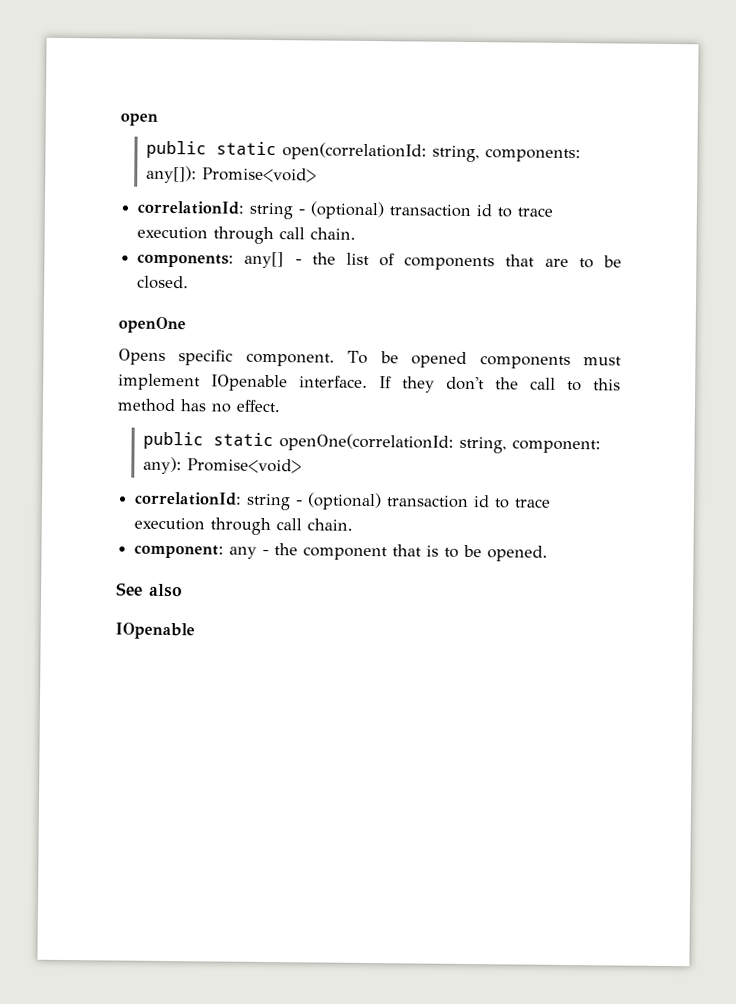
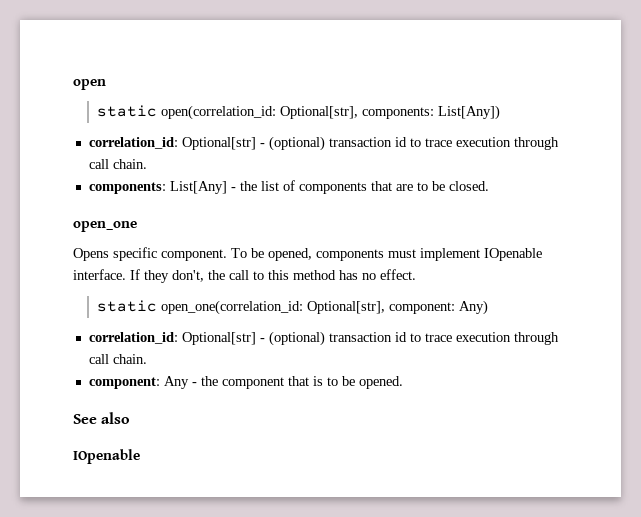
- public static open(correlationId: string, components: any[]): Promise<void>
- correlationId: string - (optional) transaction id to trace execution through call chain.
+ static open(correlation_id: Optional[str], components: List[Any])
+ correlation_id: Optional[str] - (optional) transaction id to trace execution through call chain.
- components: any[] - the list of components that are to be closed.
+ components: List[Any] - the list of components that are to be closed.
- openOne
+ open_one
- To be opened components must implement IOpenable interface.
+ To be opened, components must implement IOpenable interface.
- If they don't the call to this method has no effect.
+ If they don't, the call to this method has no effect.
- public static openOne(correlationId: string, component: any): Promise<void>
- correlationId: string - (optional) transaction id to trace execution through call chain.
+ static open_one(correlation_id: Optional[str], component: Any)
+ correlation_id: Optional[str] - (optional) transaction id to trace execution through call chain.
- component: any - the component that is to be opened.
+ component: Any - the component that is to be opened.

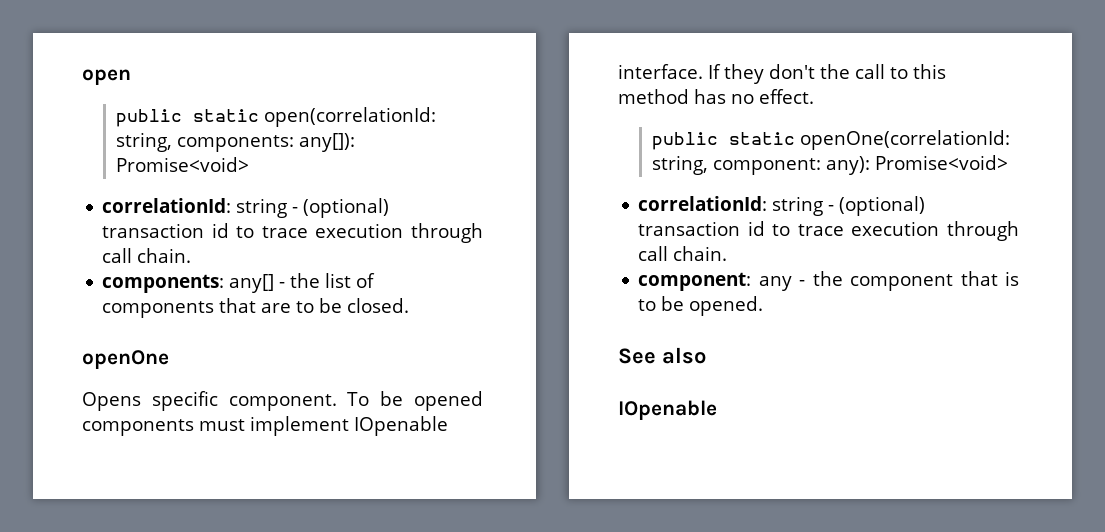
- static open(correlation_id: Optional[str], components: List[Any])
- correlation_id: Optional[str] - (optional) transaction id to trace execution through call chain.
+ public static open(correlationId: string, components: any[]): Promise<void>
+ correlationId: string - (optional) transaction id to trace execution through call chain.
- components: List[Any] - the list of components that are to be closed.
+ components: any[] - the list of components that are to be closed.
- open_one
+ openOne
- To be opened, components must implement IOpenable interface.
+ To be opened components must implement IOpenable interface.
- If they don't, the call to this method has no effect.
+ If they don't the call to this method has no effect.
- static open_one(correlation_id: Optional[str], component: Any)
- correlation_id: Optional[str] - (optional) transaction id to trace execution through call chain.
+ public static openOne(correlationId: string, component: any): Promise<void>
+ correlationId: string - (optional) transaction id to trace execution through call chain.
- component: Any - the component that is to be opened.
+ component: any - the component that is to be opened.

